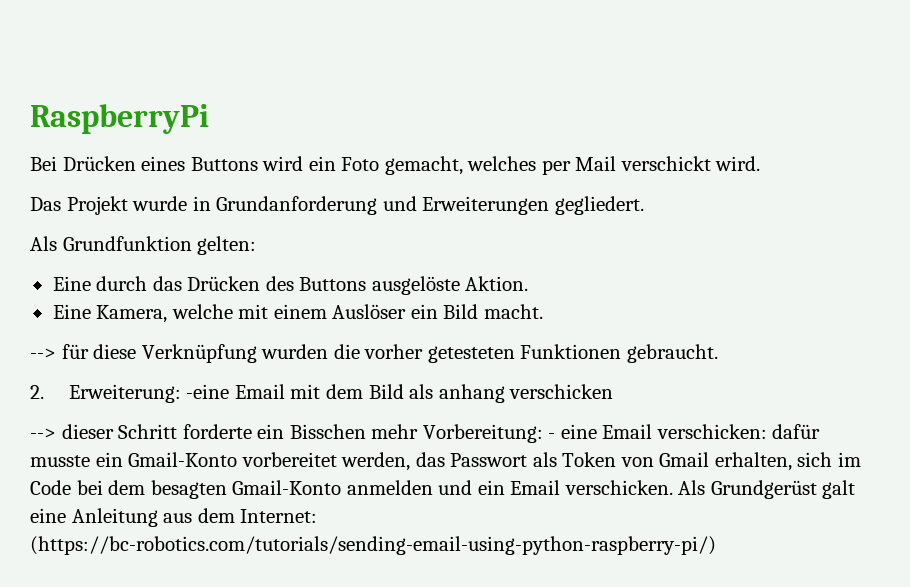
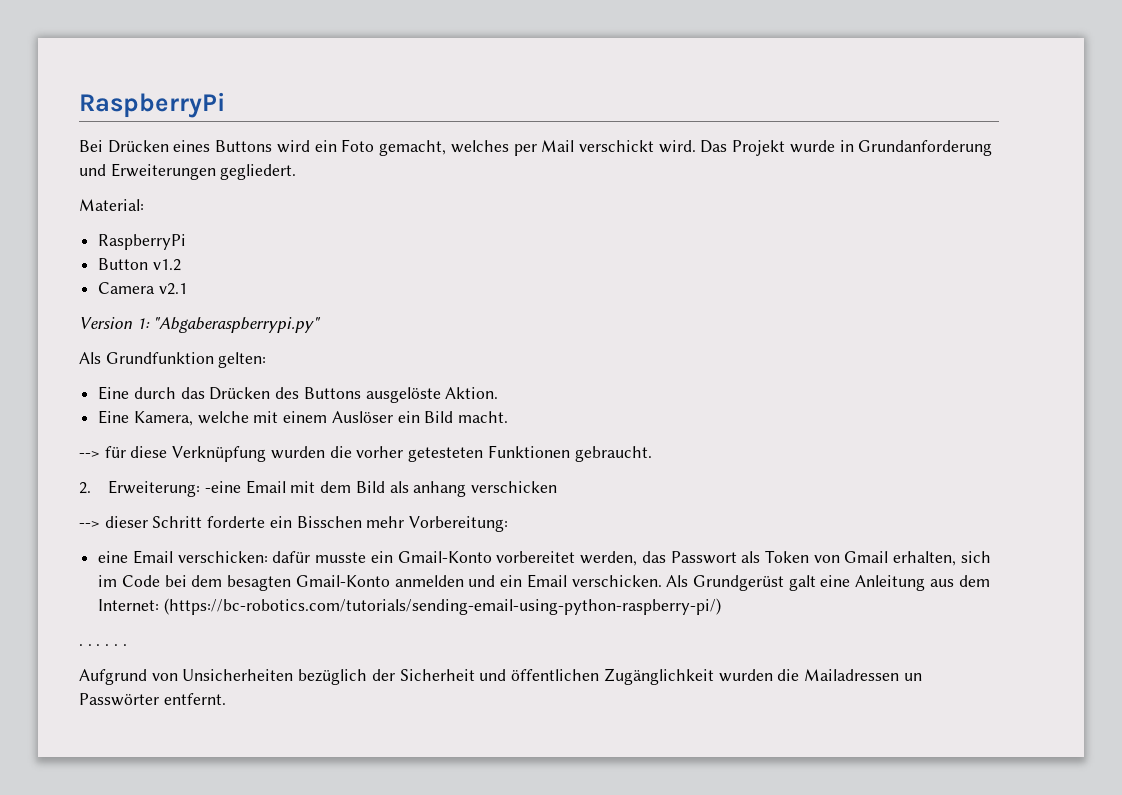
- Bei Drücken eines Buttons wird ein Foto gemacht, welches per Mail verschickt wird.
- Das Projekt wurde in Grundanforderung und Erweiterungen gegliedert.
+ Bei Drücken eines Buttons wird ein Foto gemacht, welches per Mail verschickt wird. Das Projekt wurde in Grundanforderung und Erweiterungen gegliedert.
+ Material:
+ RaspberryPi
+ Button v1.2
+ Camera v2.1
+ Version 1: "Abgaberaspberrypi.py"
- --> dieser Schritt forderte ein Bisschen mehr Vorbereitung: - eine Email verschicken: dafür musste ein Gmail-Konto vorbereitet werden, das Passwort als Token von Gmail erhalten, sich im Code bei dem besagten Gmail-Konto anmelden und ein Email verschicken.
+ --> dieser Schritt forderte ein Bisschen mehr Vorbereitung:
+ eine Email verschicken: dafür musste ein Gmail-Konto vorbereitet werden, das Passwort als Token von Gmail erhalten, sich im Code bei dem besagten Gmail-Konto anmelden und ein Email verschicken.
+ . . . . . .
+ Aufgrund von Unsicherheiten bezüglich der Sicherheit und öffentlichen Zugänglichkeit wurden die Mailadressen un Passwörter entfernt.

